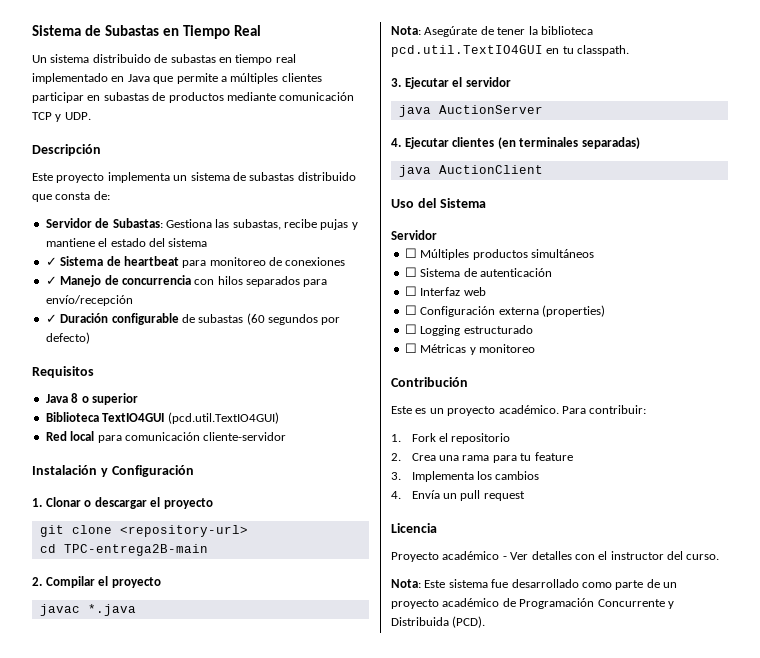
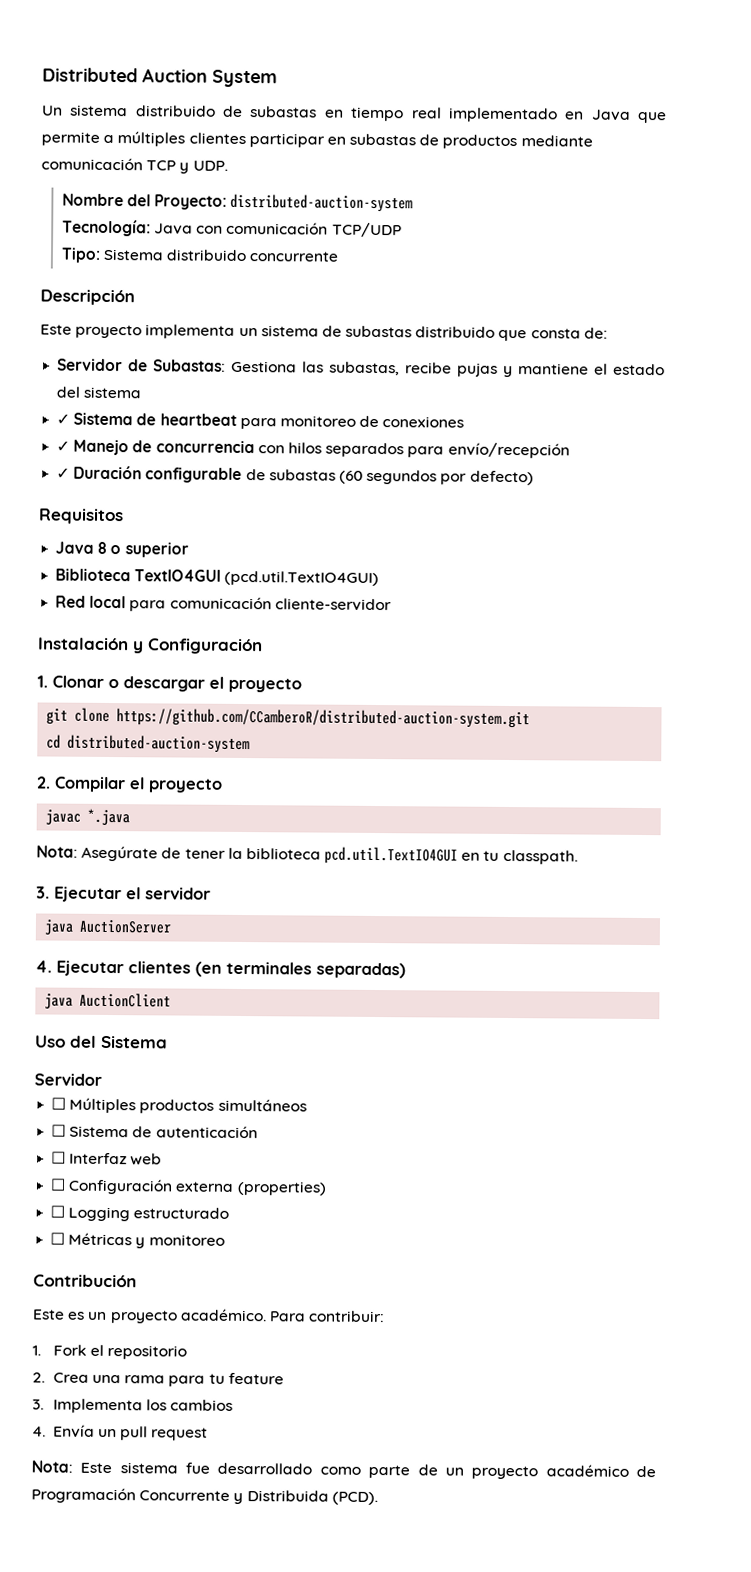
- Sistema de Subastas en Tiempo Real
+ Distributed Auction System
+ Nombre del Proyecto: distributed-auction-system
+ Tecnología: Java con comunicación TCP/UDP
+ Tipo: Sistema distribuido concurrente
- git clone <repository-url>
+ git clone https://github.com/CCamberoR/distributed-auction-system.git
- cd TPC-entrega2B-main
+ cd distributed-auction-system
- Licencia
- Proyecto académico - Ver detalles con el instructor del curso.

